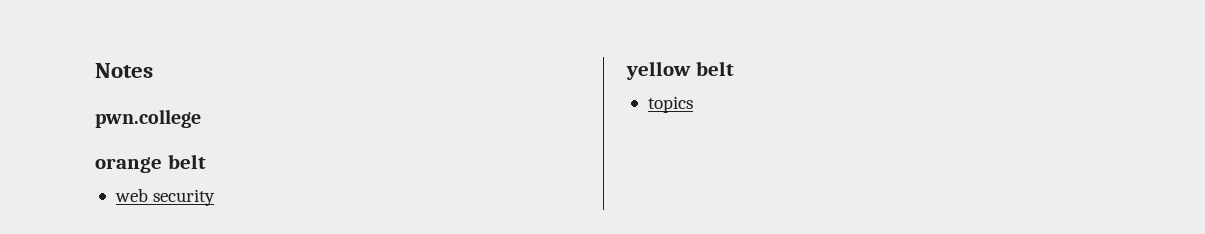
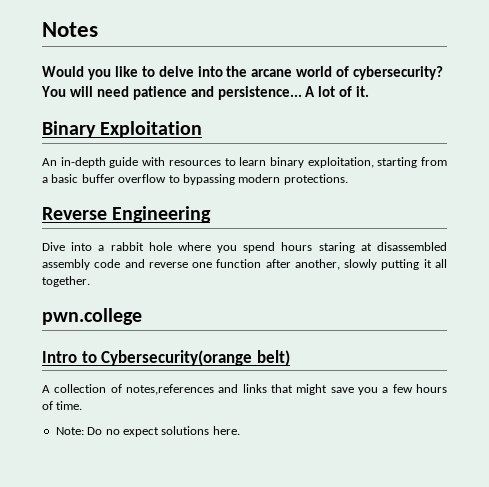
+ Would you like to delve into the arcane world of cybersecurity? You will need patience and persistence... A lot of it.
+ Binary Exploitation
+ An in-depth guide with resources to learn binary exploitation, starting from a basic buffer overflow to bypassing modern protections.
+ Reverse Engineering
+ Dive into a rabbit hole where you spend hours staring at disassembled assembly code and reverse one function after another, slowly putting it all together.
  pwn.college
- orange belt
- web security
- yellow belt
- topics
+ Intro to Cybersecurity(orange belt)
+ A collection of notes,references and links that might save you a few hours of time.
+ Note: Do no expect solutions here.

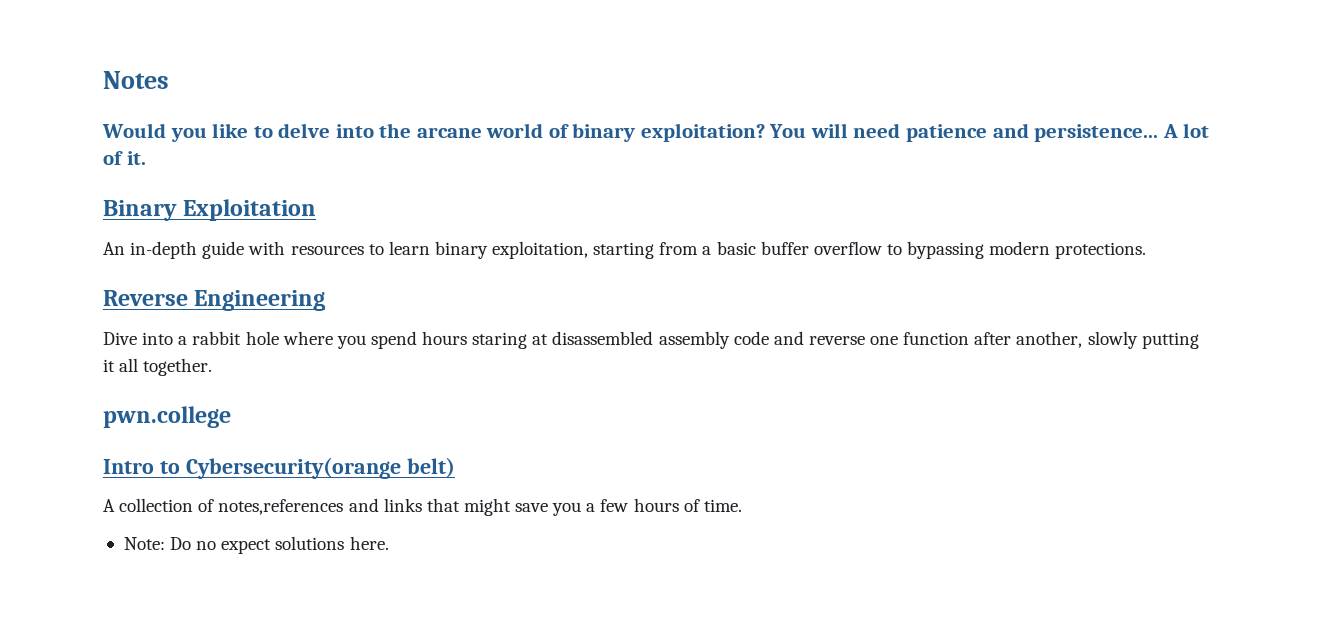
- Would you like to delve into the arcane world of cybersecurity?
+ Would you like to delve into the arcane world of binary exploitation?

